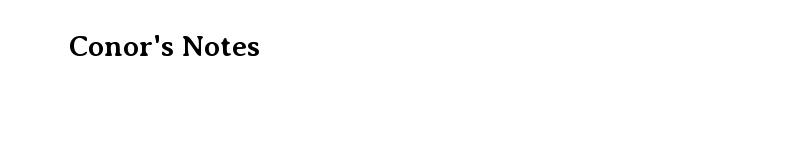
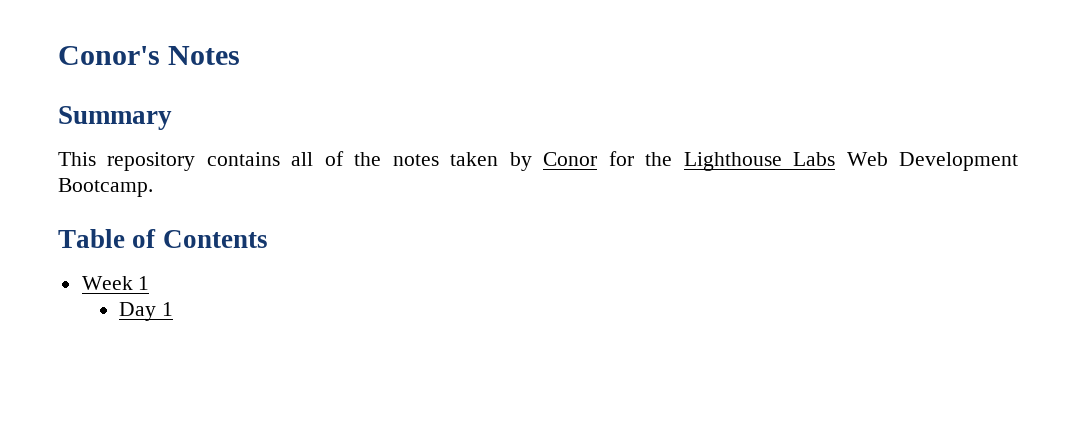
+ Summary
+ This repository contains all of the notes taken by Conor for the Lighthouse Labs Web Development Bootcamp.
+ Table of Contents
+ Week 1
+ Day 1

